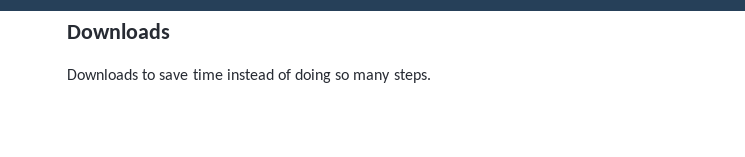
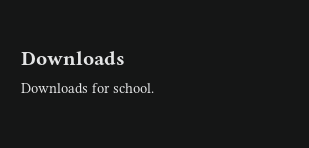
- Downloads to save time instead of doing so many steps.
+ Downloads for school.

